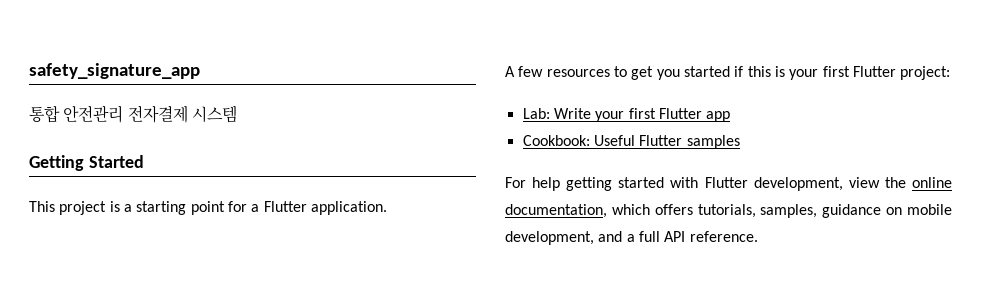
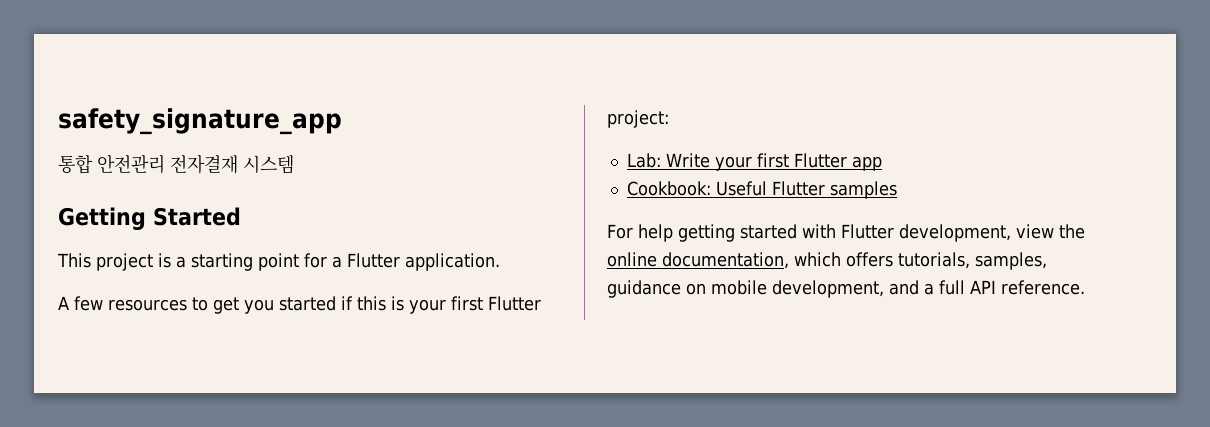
- 통합 안전관리 전자결제 시스템
+ 통합 안전관리 전자결재 시스템

